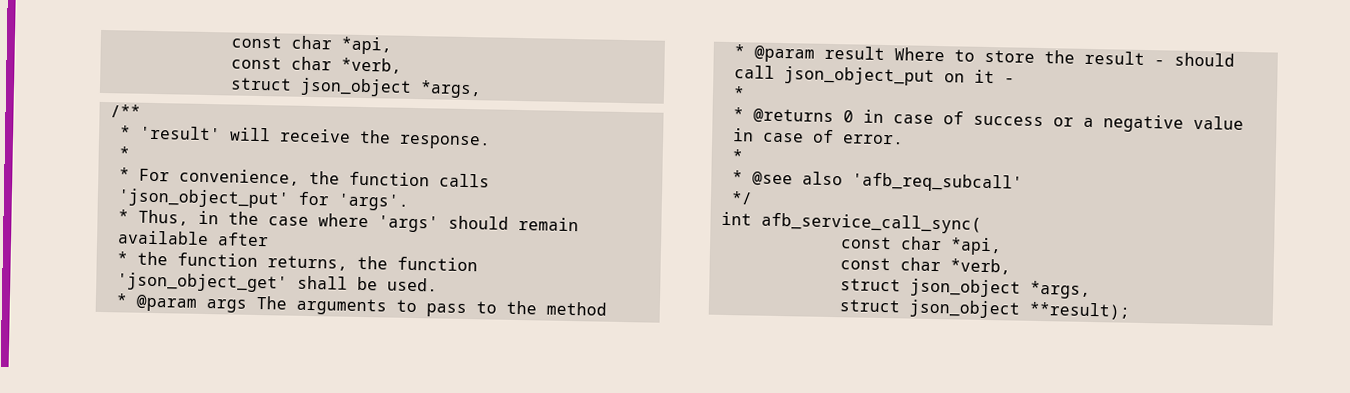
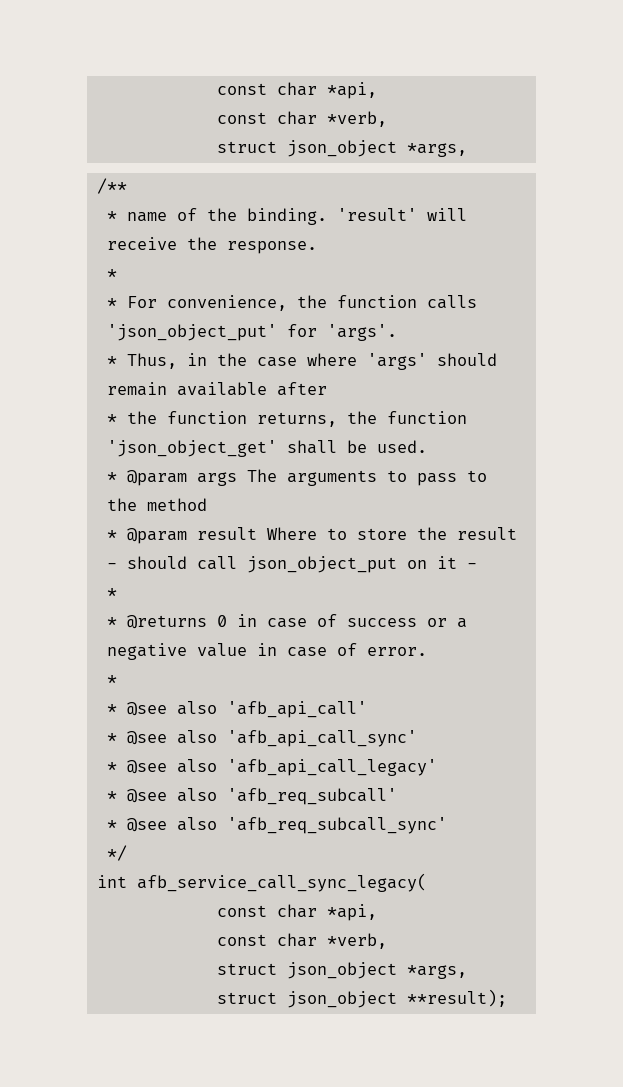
- * 'result' will receive the response.
+ * name of the binding. 'result' will receive the response.
+ * @see also 'afb_api_call'
+ * @see also 'afb_api_call_sync'
+ * @see also 'afb_api_call_legacy'
+ * @see also 'afb_req_subcall_sync'
- int afb_service_call_sync(
+ int afb_service_call_sync_legacy(

